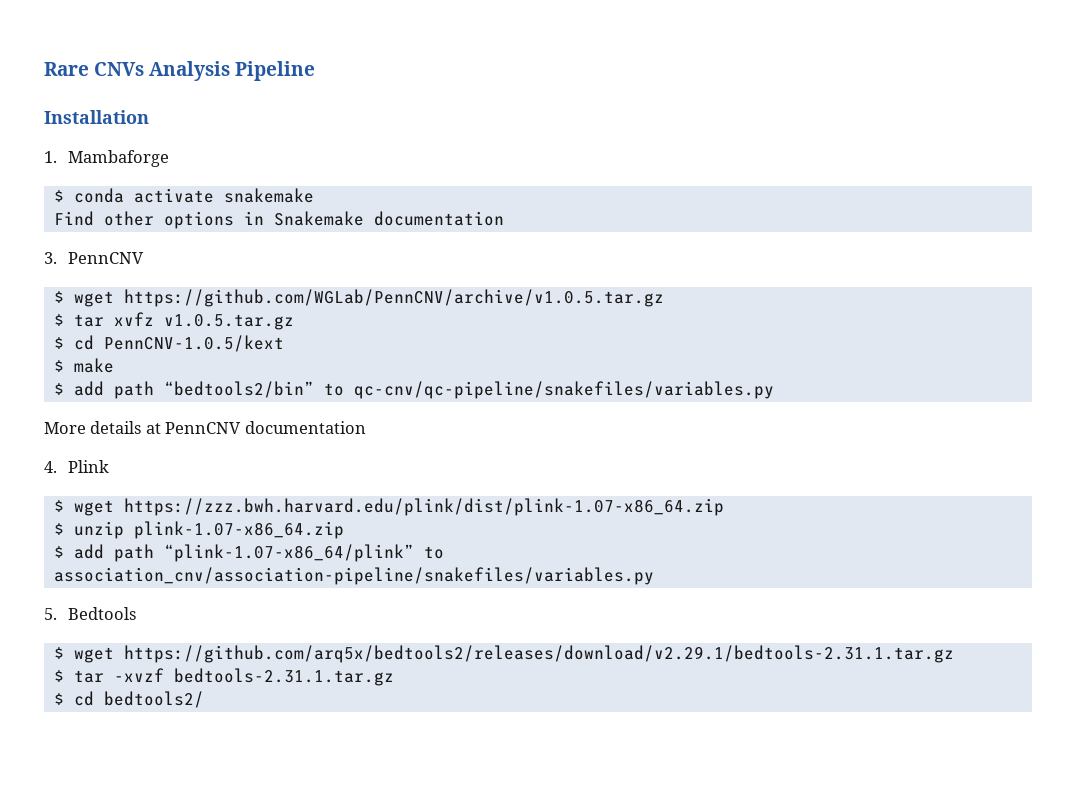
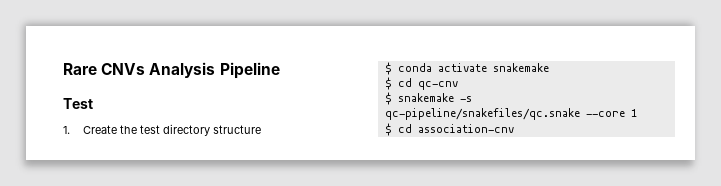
- Installation
+ Test
- 1. Mambaforge
+ 1. Create the test directory structure
- Find other options in Snakemake documentation
- 3. PennCNV
- $ wget https://github.com/WGLab/PennCNV/archive/v1.0.5.tar.gz
- $ tar xvfz v1.0.5.tar.gz
- $ cd PennCNV-1.0.5/kext
- $ make
- $ add path “bedtools2/bin” to qc-cnv/qc-pipeline/snakefiles/variables.py
- More details at PennCNV documentation
- 4. Plink
- $ wget https://zzz.bwh.harvard.edu/plink/dist/plink-1.07-x86_64.zip
- $ unzip plink-1.07-x86_64.zip
- $ add path “plink-1.07-x86_64/plink” to association_cnv/association-pipeline/snakefiles/variables.py
- 5. Bedtools
- $ wget https://github.com/arq5x/bedtools2/releases/download/v2.29.1/bedtools-2.31.1.tar.gz
- $ tar -xvzf bedtools-2.31.1.tar.gz
- $ cd bedtools2/
+ $ cd qc-cnv
+ $ snakemake -s qc-pipeline/snakefiles/qc.snake --core 1
+ $ cd association-cnv

